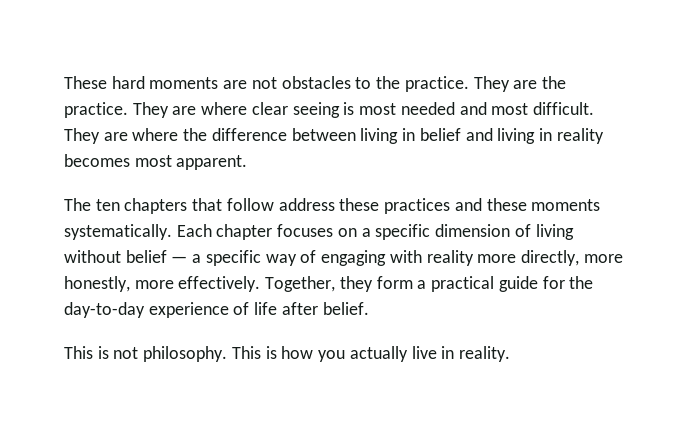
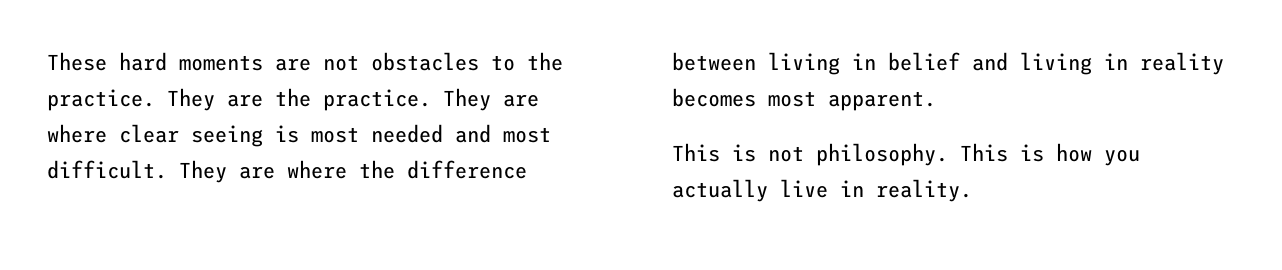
- The ten chapters that follow address these practices and these moments systematically. Each chapter focuses on a specific dimension of living without belief — a specific way of engaging with reality more directly, more honestly, more effectively. Together, they form a practical guide for the day-to-day experience of life after belief.

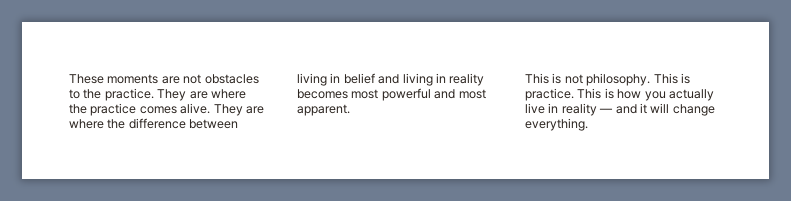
- These hard moments are not obstacles to the practice.
+ These moments are not obstacles to the practice.
- They are the practice. They are where clear seeing is most needed and most difficult.
+ They are where the practice comes alive.
- They are where the difference between living in belief and living in reality becomes most apparent.
+ They are where the difference between living in belief and living in reality becomes most powerful and most apparent.
- This is how you actually live in reality.
+ This is practice. This is how you actually live in reality — and it will change everything.

